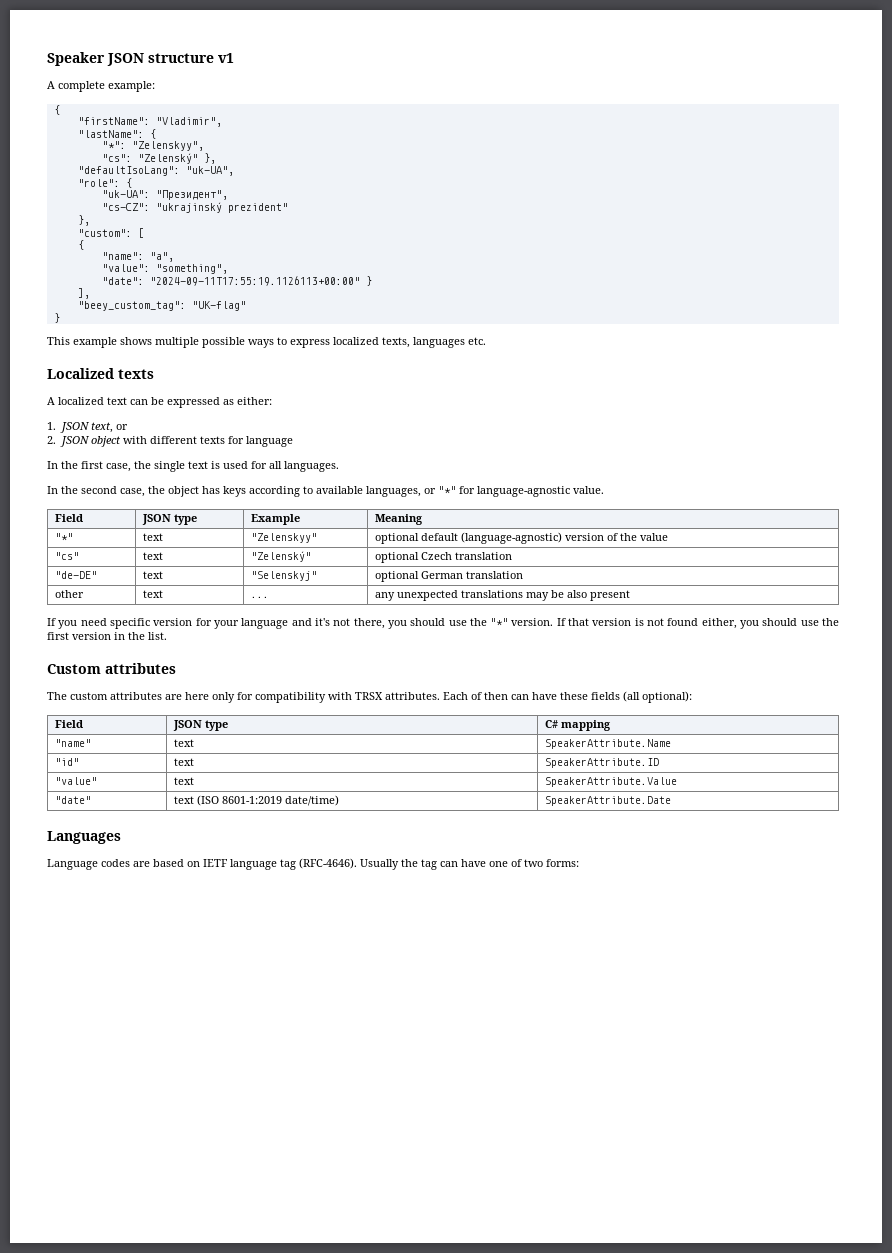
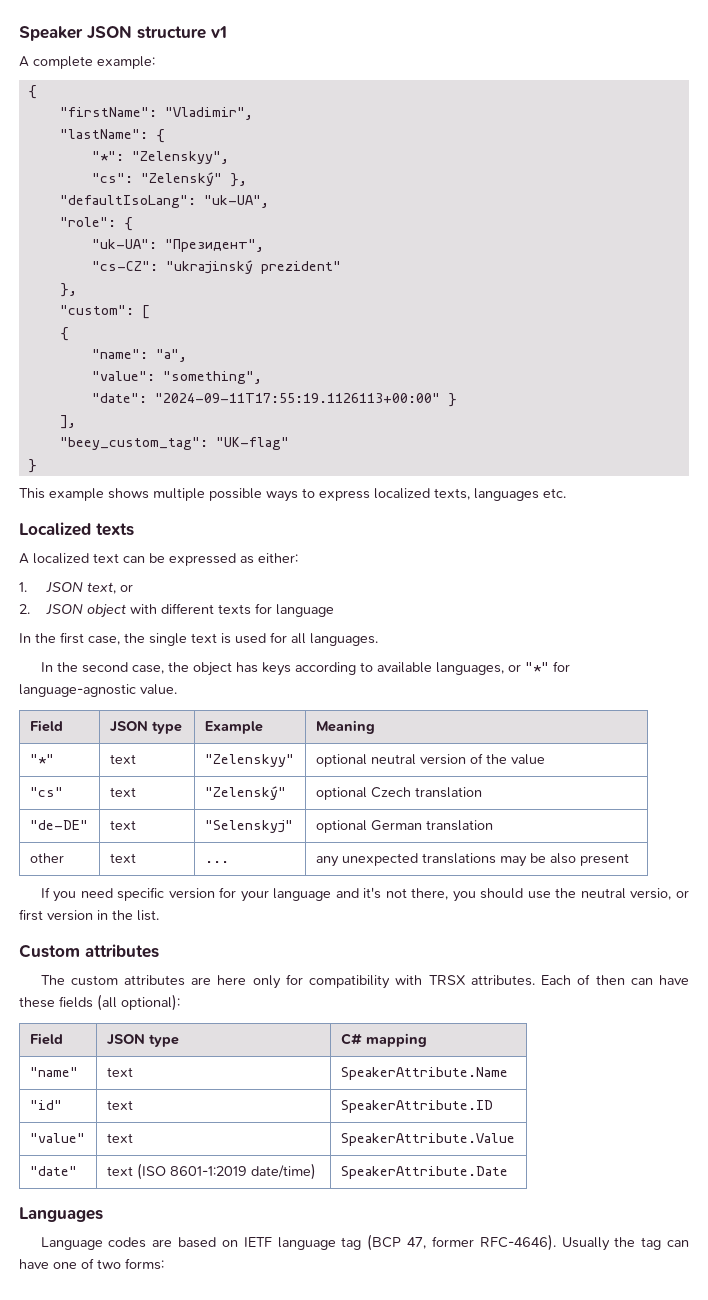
- "*" | text | "Zelenskyy" | optional default (language-agnostic) version of the value
+ "*" | text | "Zelenskyy" | optional neutral version of the value
- If you need specific version for your language and it's not there, you should use the "*" version. If that version is not found either, you should use the first version in the list.
+ If you need specific version for your language and it's not there, you should use the neutral versio, or first version in the list.
- Language codes are based on IETF language tag (RFC-4646).
+ Language codes are based on IETF language tag (BCP 47, former RFC-4646).

